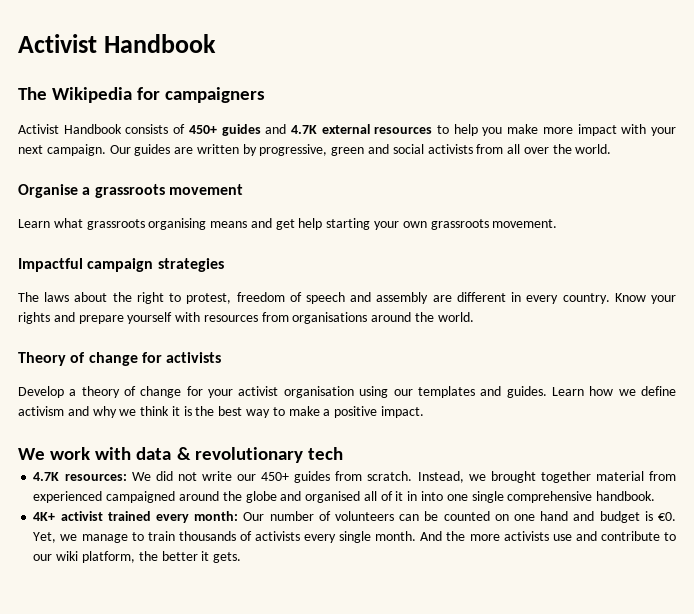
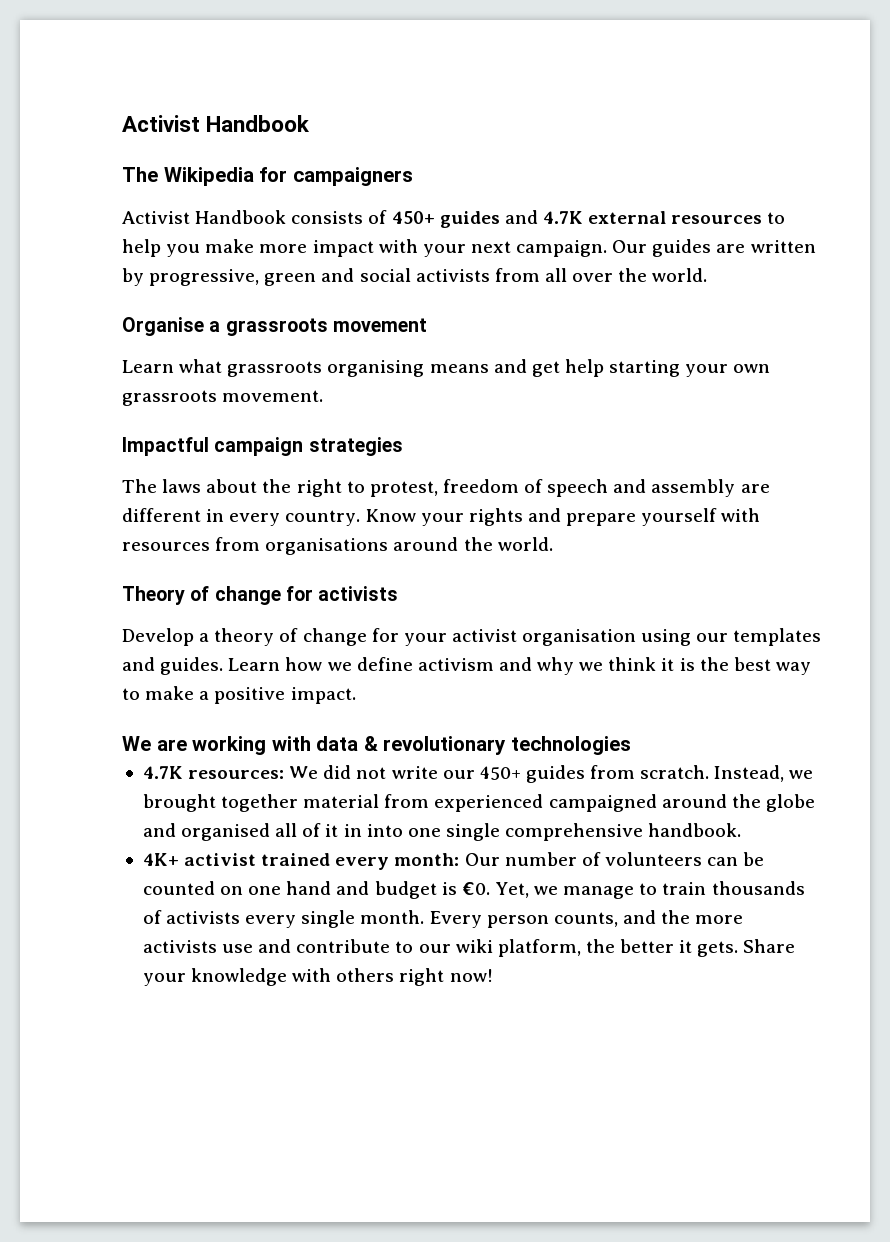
- We work with data & revolutionary tech
+ We are working with data & revolutionary technologies
- And the more activists use and contribute to our wiki platform, the better it gets.
+ Every person counts, and the more activists use and contribute to our wiki platform, the better it gets.
+ Share your knowledge with others right now!

